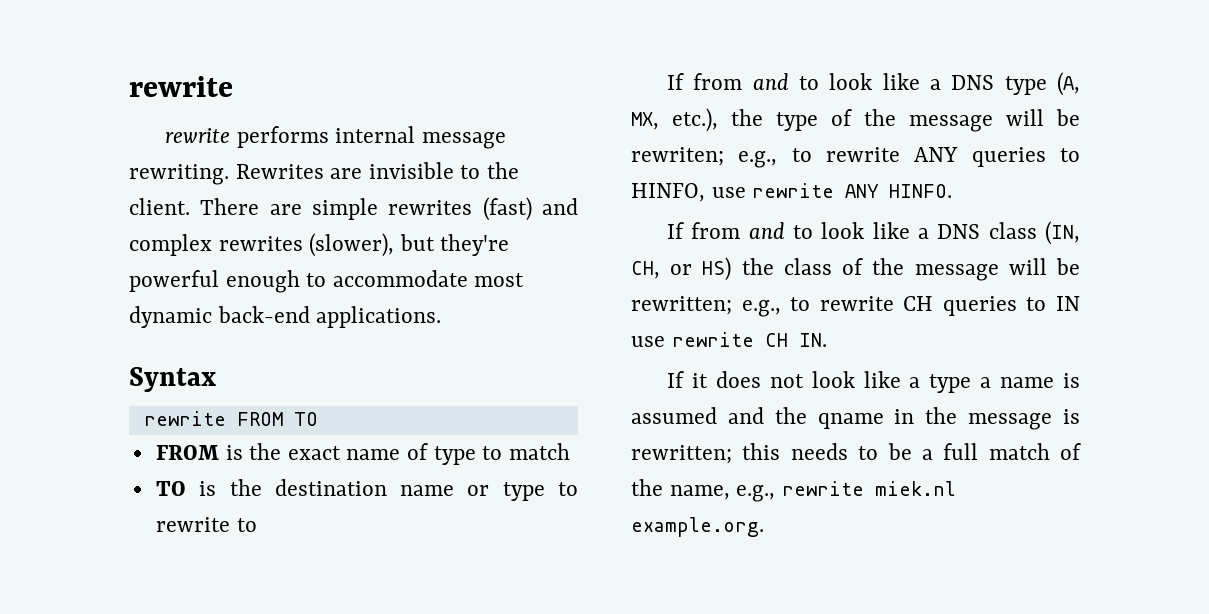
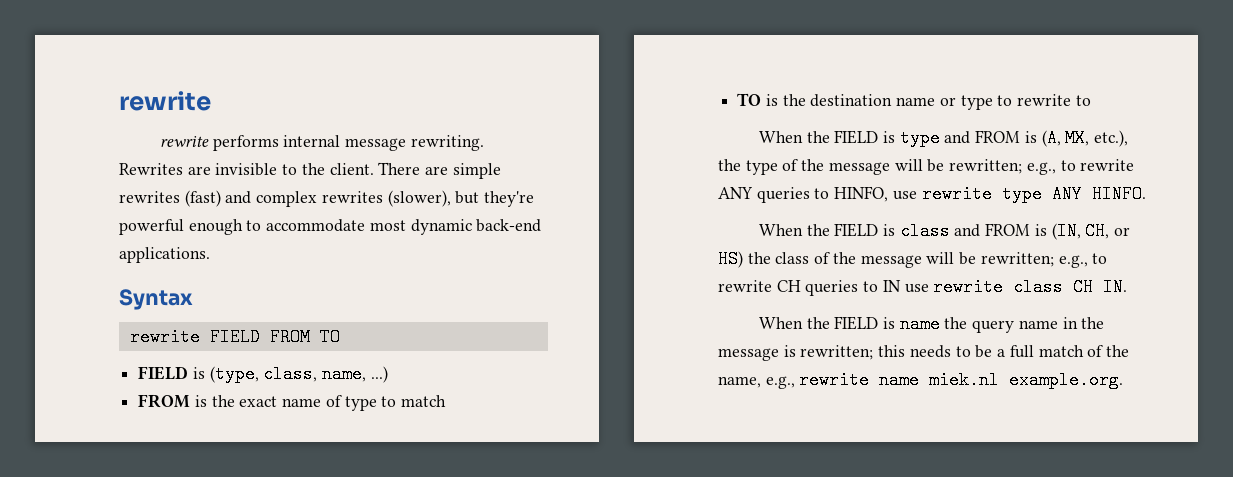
- rewrite FROM TO
+ rewrite FIELD FROM TO
+ FIELD is (type, class, name, ...)
- If from and to look like a DNS type (A, MX, etc.), the type of the message will be rewriten; e.g., to rewrite ANY queries to HINFO, use rewrite ANY HINFO.
+ When the FIELD is type and FROM is (A, MX, etc.), the type of the message will be rewritten; e.g., to rewrite ANY queries to HINFO, use rewrite type ANY HINFO.
- If from and to look like a DNS class (IN, CH, or HS) the class of the message will be rewritten; e.g., to rewrite CH queries to IN use rewrite CH IN.
+ When the FIELD is class and FROM is (IN, CH, or HS) the class of the message will be rewritten; e.g., to rewrite CH queries to IN use rewrite class CH IN.
- If it does not look like a type a name is assumed and the qname in the message is rewritten; this needs to be a full match of the name, e.g., rewrite miek.nl example.org.
+ When the FIELD is name the query name in the message is rewritten; this needs to be a full match of the name, e.g., rewrite name miek.nl example.org.

